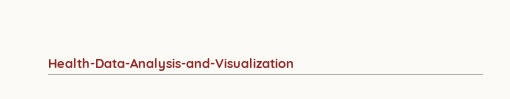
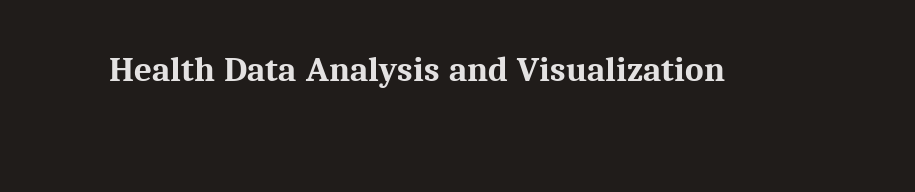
- Health-Data-Analysis-and-Visualization
+ Health Data Analysis and Visualization

